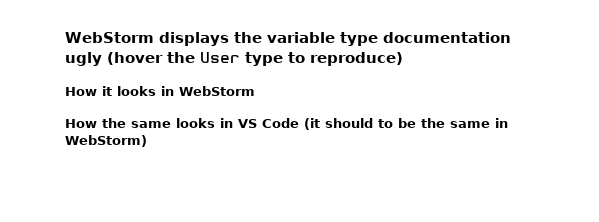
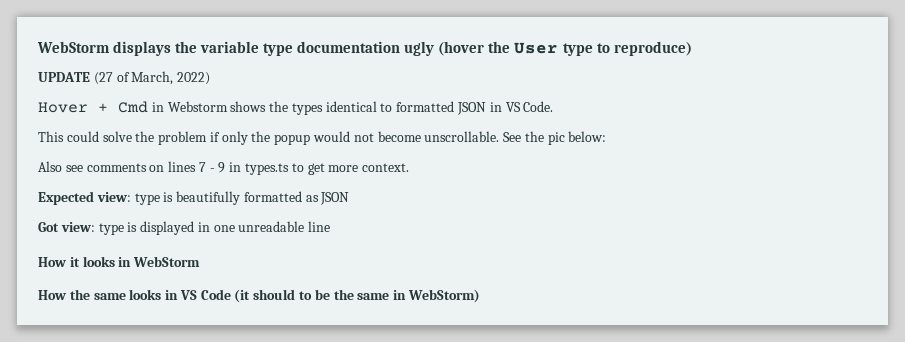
+ UPDATE (27 of March, 2022)
+ Hover + Cmd in Webstorm shows the types identical to formatted JSON in VS Code.
+ This could solve the problem if only the popup would not become unscrollable. See the pic below:
+ Also see comments on lines 7 - 9 in types.ts to get more context.
+ Expected view: type is beautifully formatted as JSON
+ Got view: type is displayed in one unreadable line

